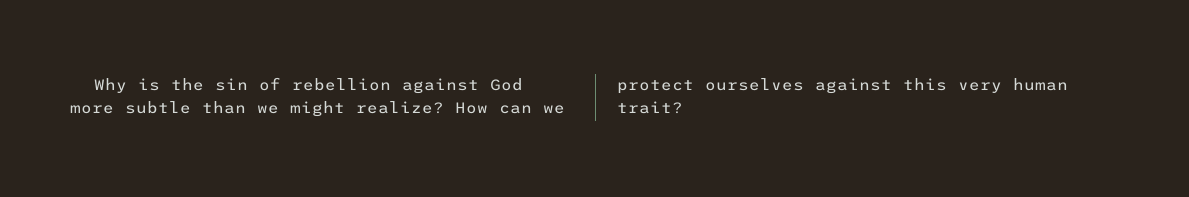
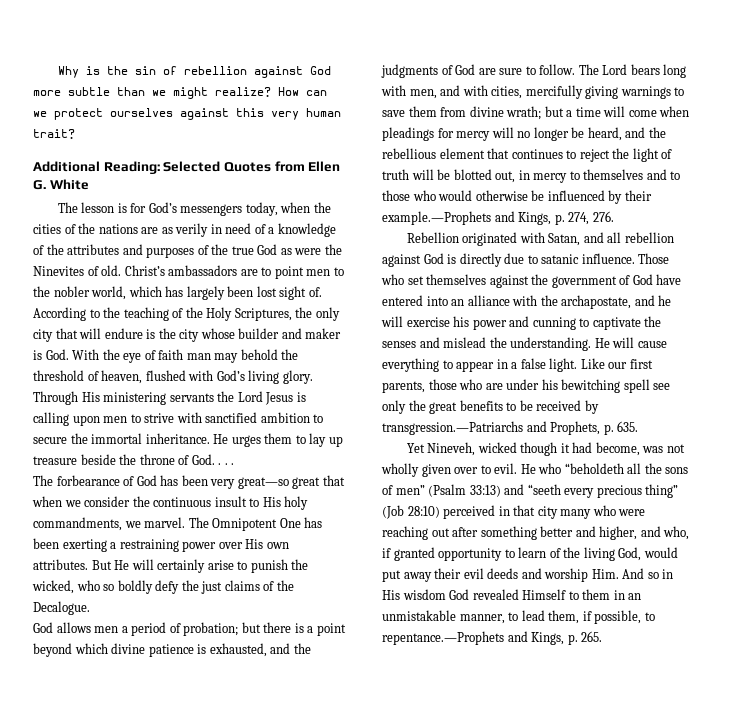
+ Additional Reading: Selected Quotes from Ellen G. White
+ The lesson is for God’s messengers today, when the cities of the nations are as verily in need of a knowledge of the attributes and purposes of the true God as were the Ninevites of old. Christ’s ambassadors are to point men to the nobler world, which has largely been lost sight of. According to the teaching of the Holy Scriptures, the only city that will endure is the city whose builder and maker is God. With the eye of faith man may behold the threshold of heaven, flushed with God’s living glory. Through His ministering servants the Lord Jesus is calling upon men to strive with sanctified ambition to secure the immortal inheritance. He urges them to lay up treasure beside the throne of God. . . .
+ The forbearance of God has been very great—so great that when we consider the continuous insult to His holy commandments, we marvel. The Omnipotent One has been exerting a restraining power over His own attributes. But He will certainly arise to punish the wicked, who so boldly defy the just claims of the Decalogue.
+ God allows men a period of probation; but there is a point beyond which divine patience is exhausted, and the judgments of God are sure to follow. The Lord bears long with men, and with cities, mercifully giving warnings to save them from divine wrath; but a time will come when pleadings for mercy will no longer be heard, and the rebellious element that continues to reject the light of truth will be blotted out, in mercy to themselves and to those who would otherwise be influenced by their example.—Prophets and Kings, p. 274, 276.
+ Rebellion originated with Satan, and all rebellion against God is directly due to satanic influence. Those who set themselves against the government of God have entered into an alliance with the archapostate, and he will exercise his power and cunning to captivate the senses and mislead the understanding. He will cause everything to appear in a false light. Like our first parents, those who are under his bewitching spell see only the great benefits to be received by transgression.—Patriarchs and Prophets, p. 635.
+ Yet Nineveh, wicked though it had become, was not wholly given over to evil. He who “beholdeth all the sons of men” (Psalm 33:13) and “seeth every precious thing” (Job 28:10) perceived in that city many who were reaching out after something better and higher, and who, if granted opportunity to learn of the living God, would put away their evil deeds and worship Him. And so in His wisdom God revealed Himself to them in an unmistakable manner, to lead them, if possible, to repentance.—Prophets and Kings, p. 265.

